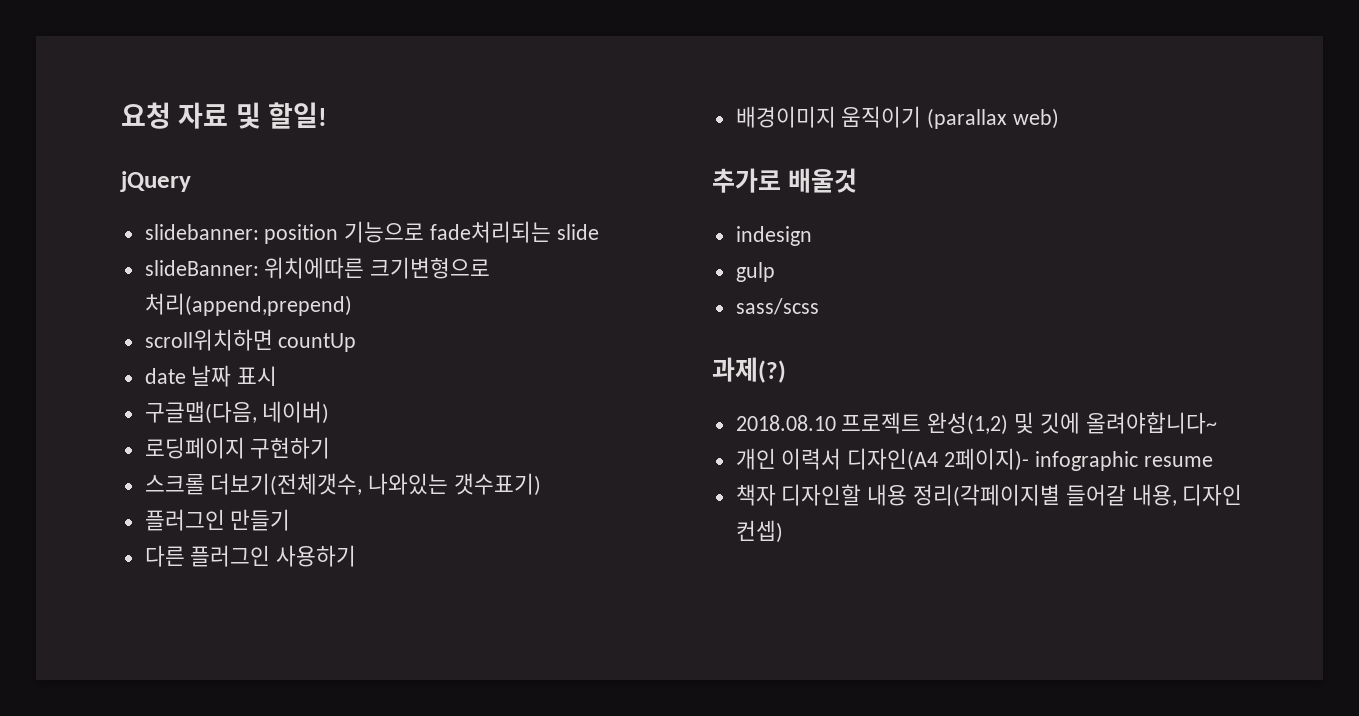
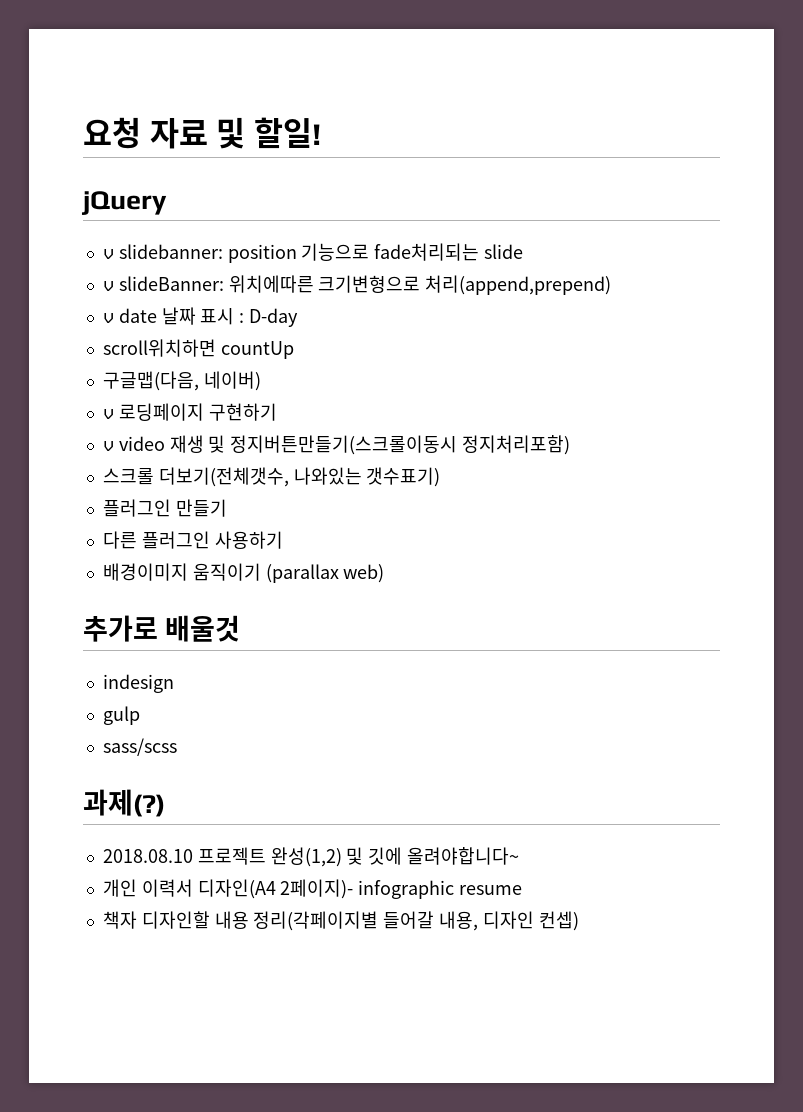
- slidebanner: position 기능으로 fade처리되는 slide
+ v slidebanner: position 기능으로 fade처리되는 slide
- slideBanner: 위치에따른 크기변형으로 처리(append,prepend)
+ v slideBanner: 위치에따른 크기변형으로 처리(append,prepend)
+ v date 날짜 표시 : D-day
  scroll위치하면 countUp
- date 날짜 표시
- 로딩페이지 구현하기
+ v 로딩페이지 구현하기
+ v video 재생 및 정지버튼만들기(스크롤이동시 정지처리포함)

